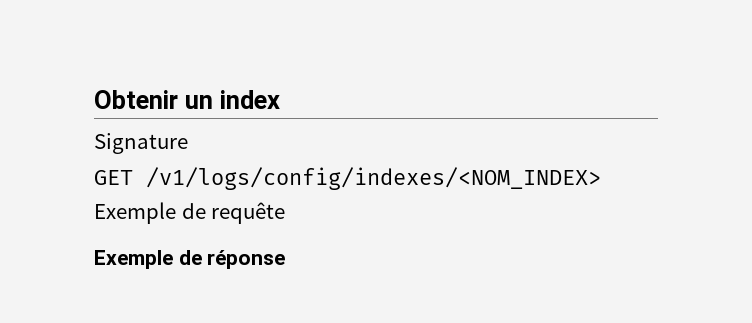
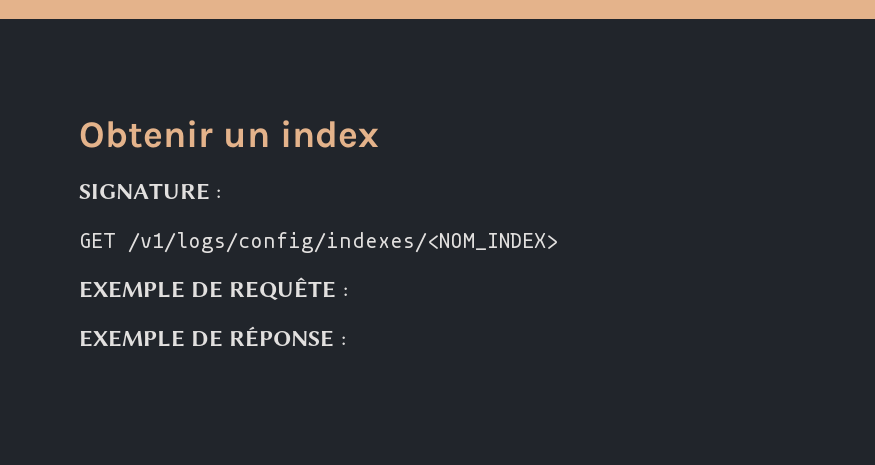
- Signature
+ SIGNATURE :
- Exemple de requête
- Exemple de réponse
+ EXEMPLE DE REQUÊTE :
+ EXEMPLE DE RÉPONSE :

